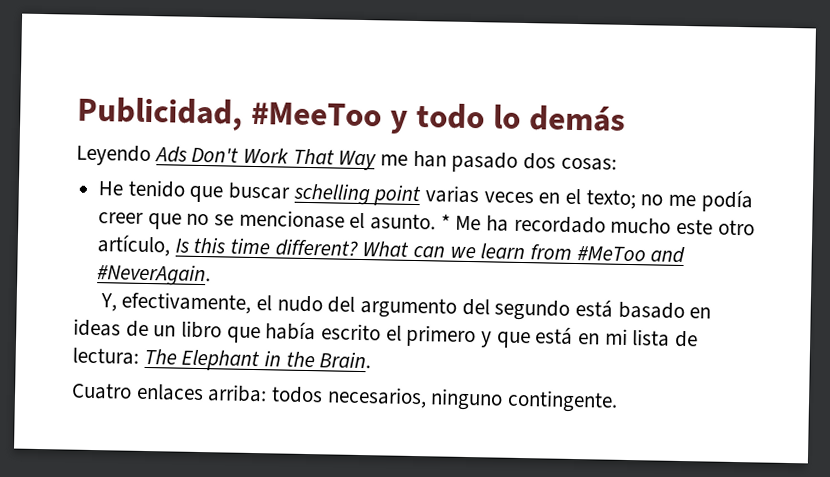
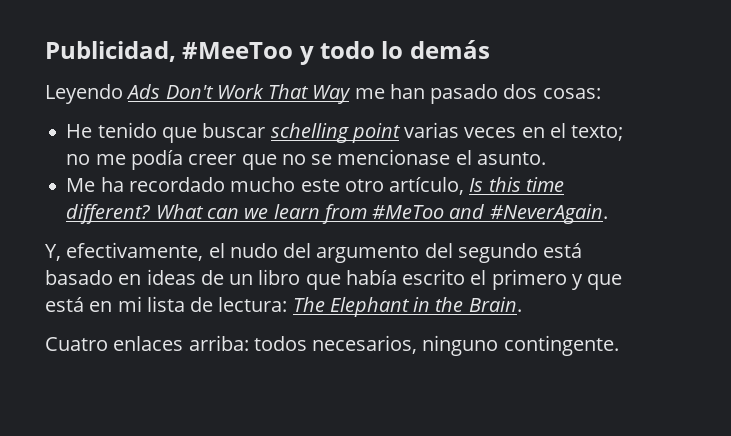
- He tenido que buscar schelling point varias veces en el texto; no me podía creer que no se mencionase el asunto. * Me ha recordado mucho este otro artículo, Is this time different?
+ He tenido que buscar schelling point varias veces en el texto; no me podía creer que no se mencionase el asunto.
+ Me ha recordado mucho este otro artículo, Is this time different?

